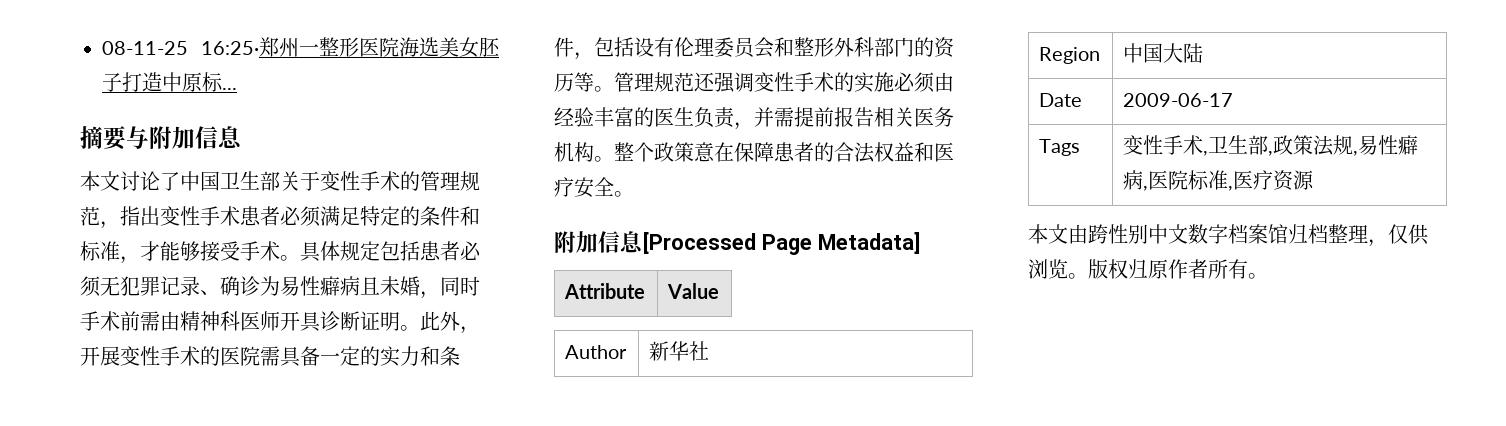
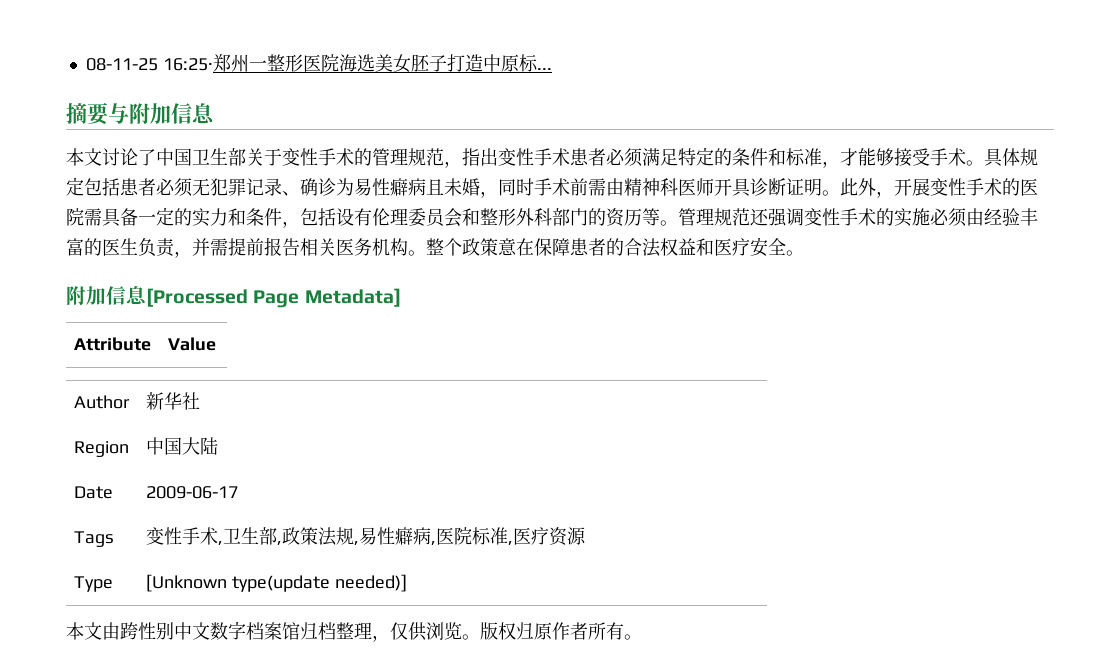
+ Type | [Unknown type(update needed)]

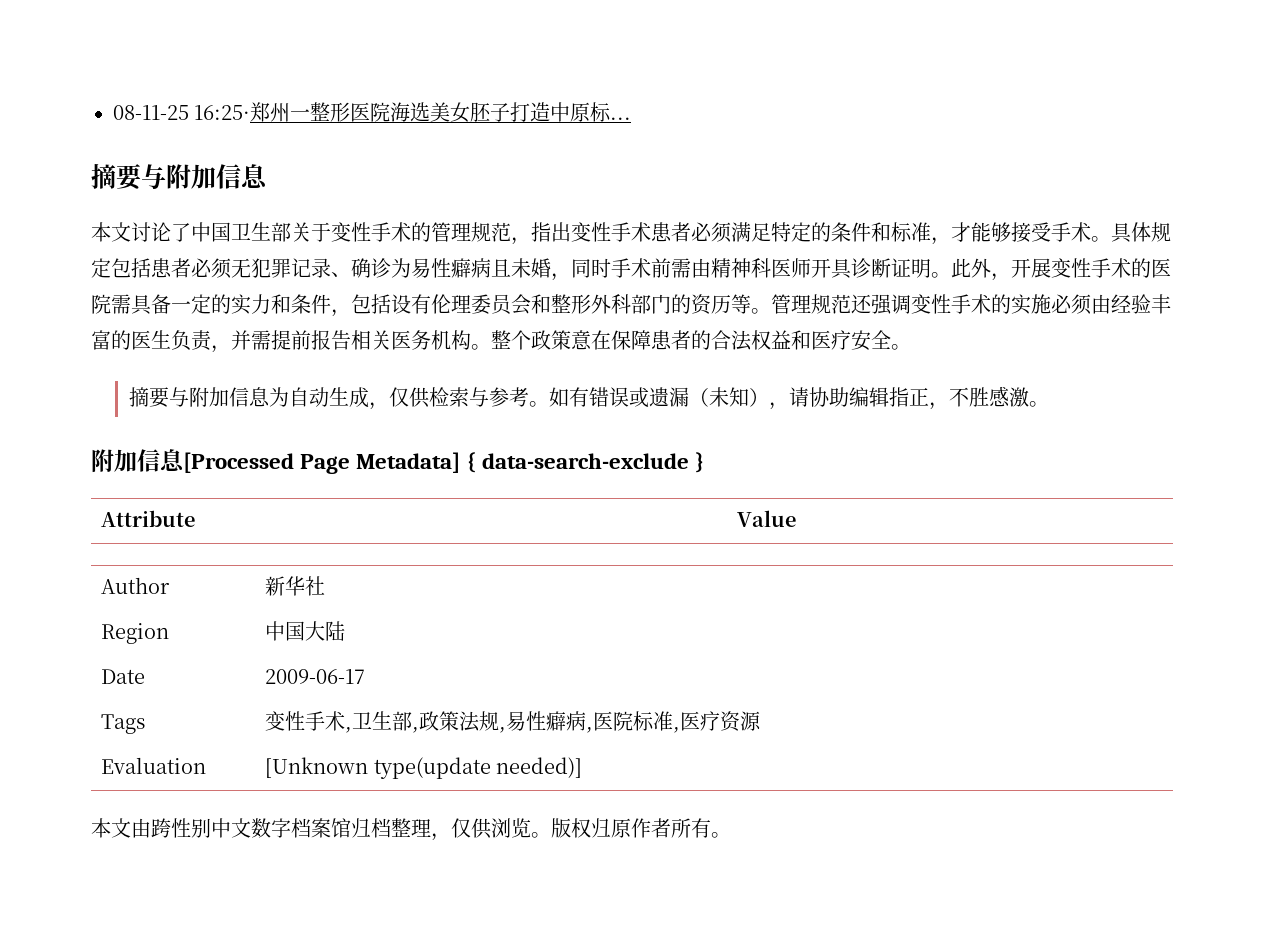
+ 摘要与附加信息为自动生成，仅供检索与参考。如有错误或遗漏（未知），请协助编辑指正，不胜感激。
- 附加信息[Processed Page Metadata]
+ 附加信息[Processed Page Metadata] { data-search-exclude }
- Type | [Unknown type(update needed)]
+ Evaluation | [Unknown type(update needed)]

